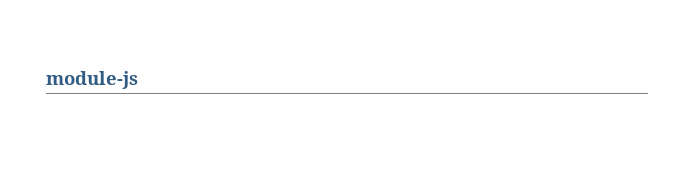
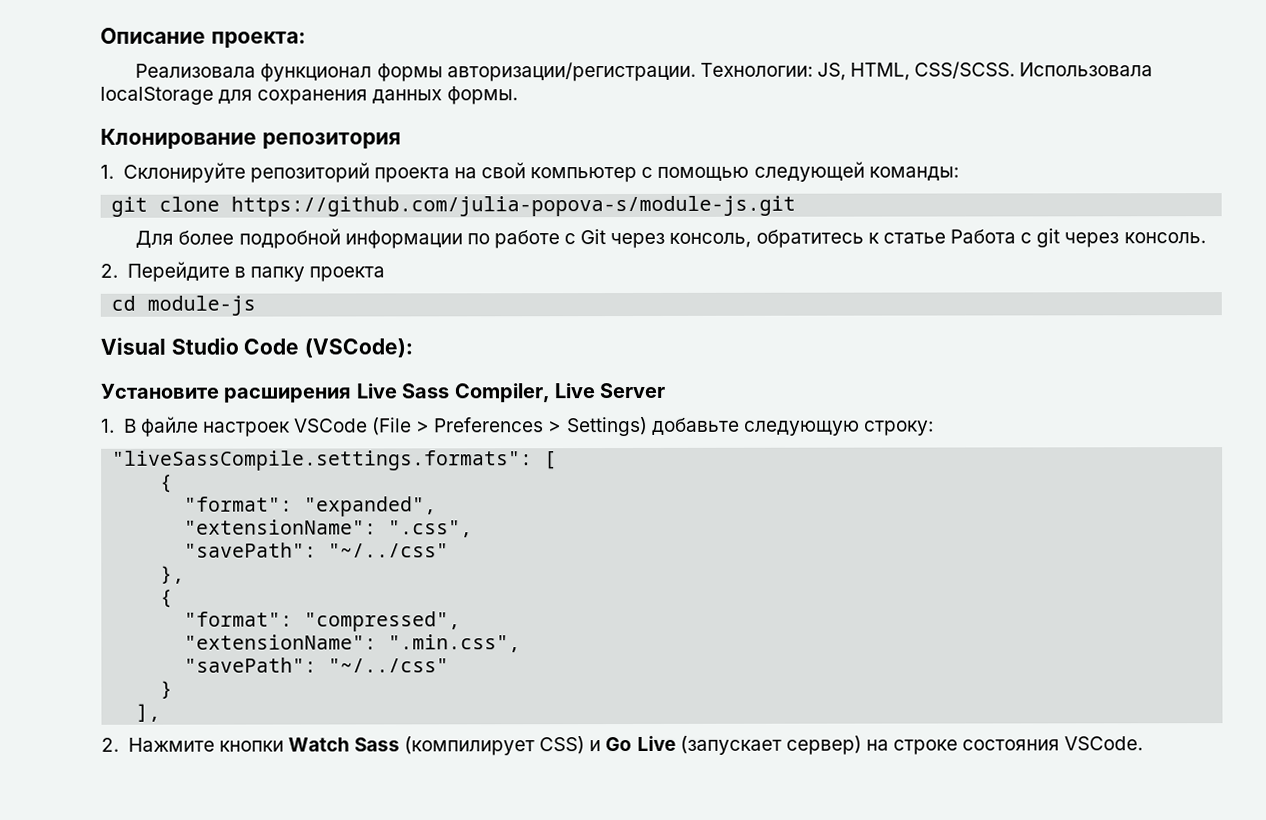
- module-js
+ Описание проекта:
+ Реализовала функционал формы авторизации/регистрации. Технологии: JS, HTML, CSS/SCSS. Использовала localStorage для сохранения данных формы.
+ Клонирование репозитория
+ 1. Склонируйте репозиторий проекта на свой компьютер с помощью следующей команды:
+ git clone https://github.com/julia-popova-s/module-js.git
+ Для более подробной информации по работе с Git через консоль, обратитесь к статье Работа с git через консоль.
+ 2. Перейдите в папку проекта
+ cd module-js
+ Visual Studio Code (VSCode):
+ Установите расширения Live Sass Compiler, Live Server
+ 1. В файле настроек VSCode (File > Preferences > Settings) добавьте следующую строку:
+ "liveSassCompile.settings.formats": [
+ {
+ "format": "expanded",
+ "extensionName": ".css",
+ "savePath": "~/../css"
+ },
+ {
+ "format": "compressed",
+ "extensionName": ".min.css",
+ "savePath": "~/../css"
+ }
+ ],
+ 2. Нажмите кнопки Watch Sass (компилирует CSS) и Go Live (запускает сервер) на строке состояния VSCode.

